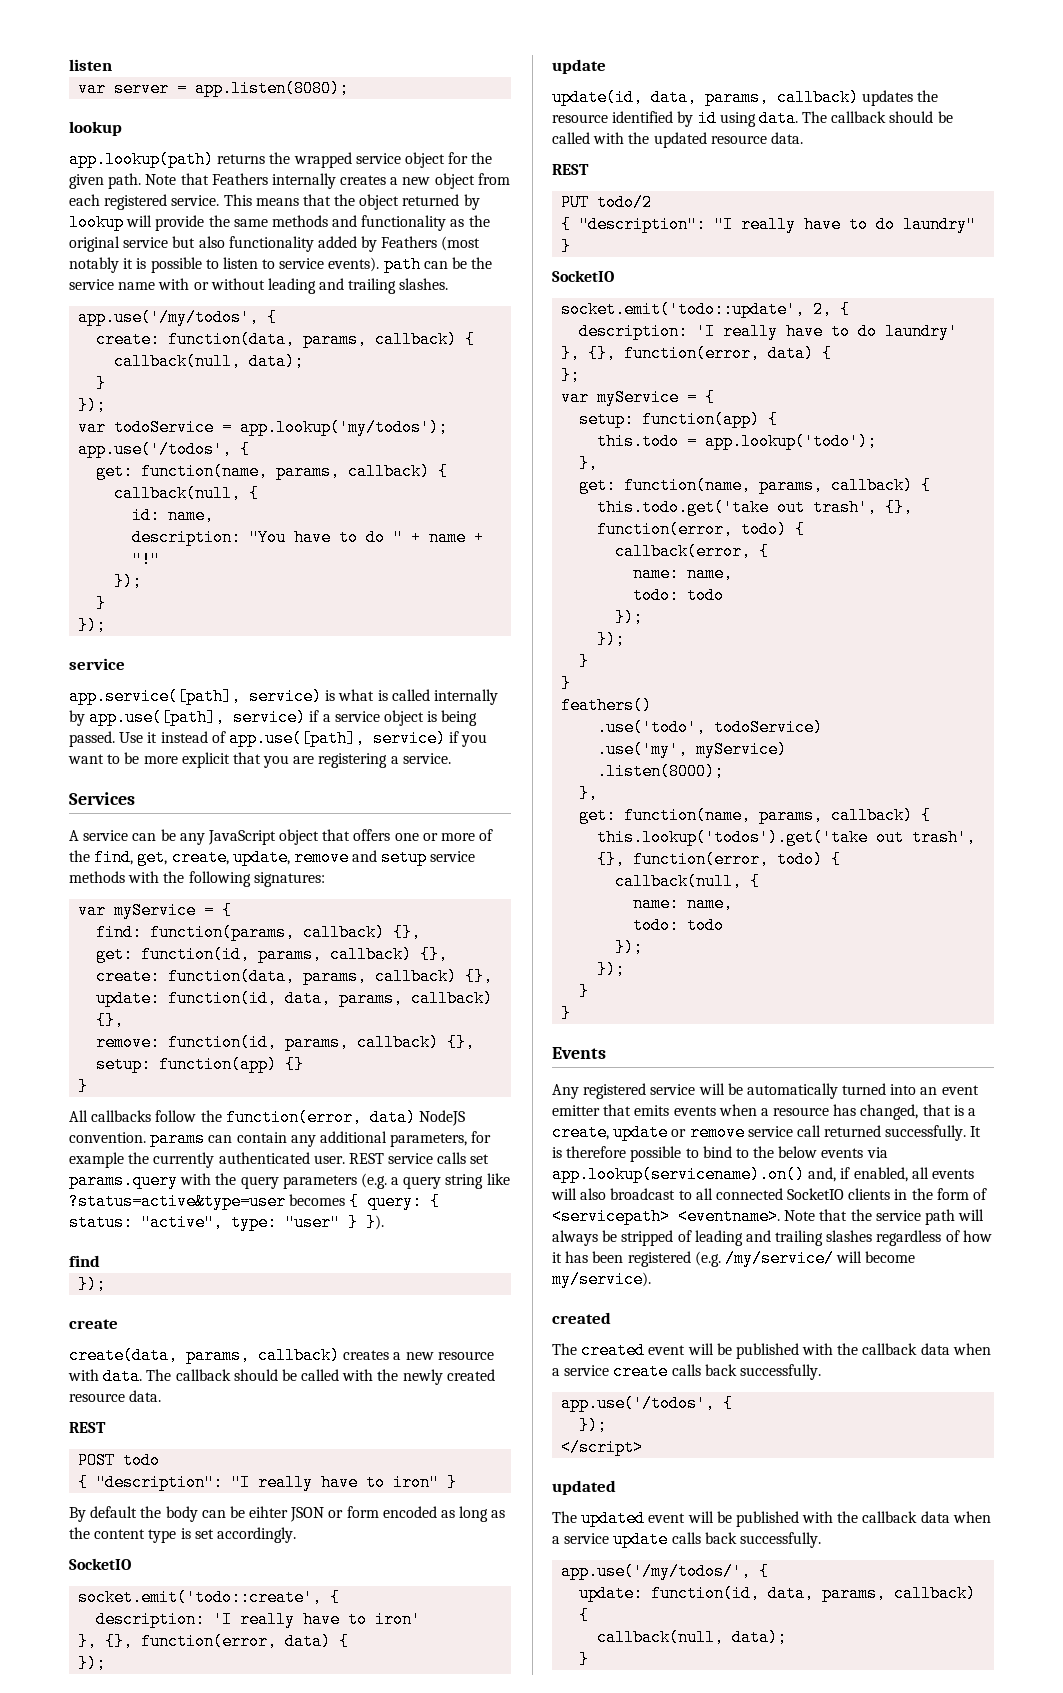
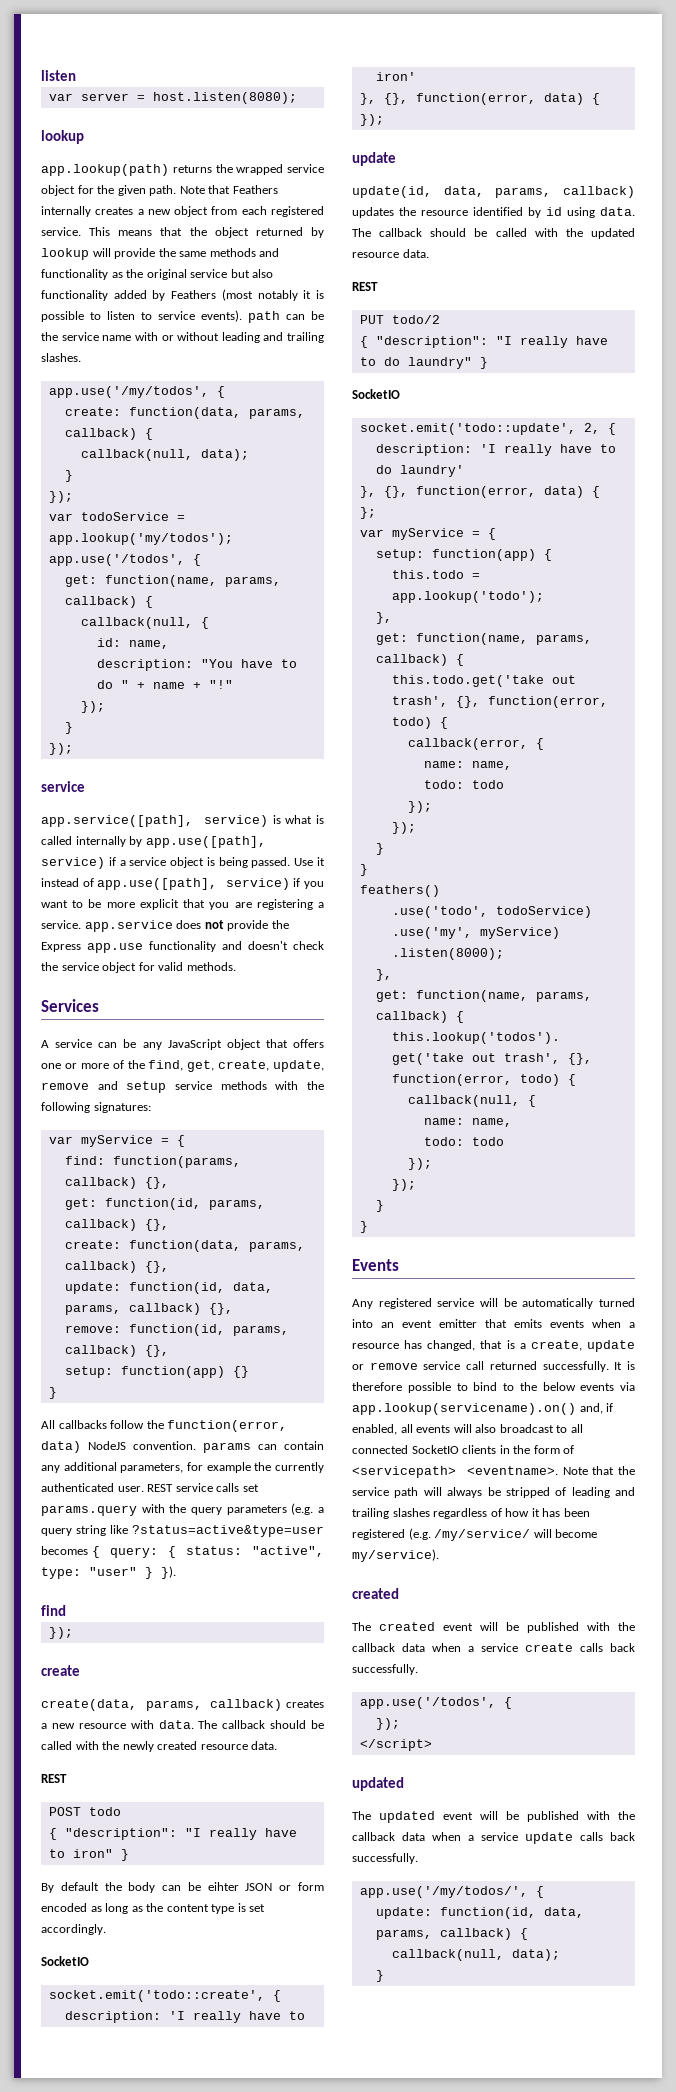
- var server = app.listen(8080);
+ var server = host.listen(8080);
- Use it instead of app.use([path], service) if you want to be more explicit that you are registering a service.
+ Use it instead of app.use([path], service) if you want to be more explicit that you are registering a service. app.service does not provide the Express app.use functionality and doesn't check the service object for valid methods.

